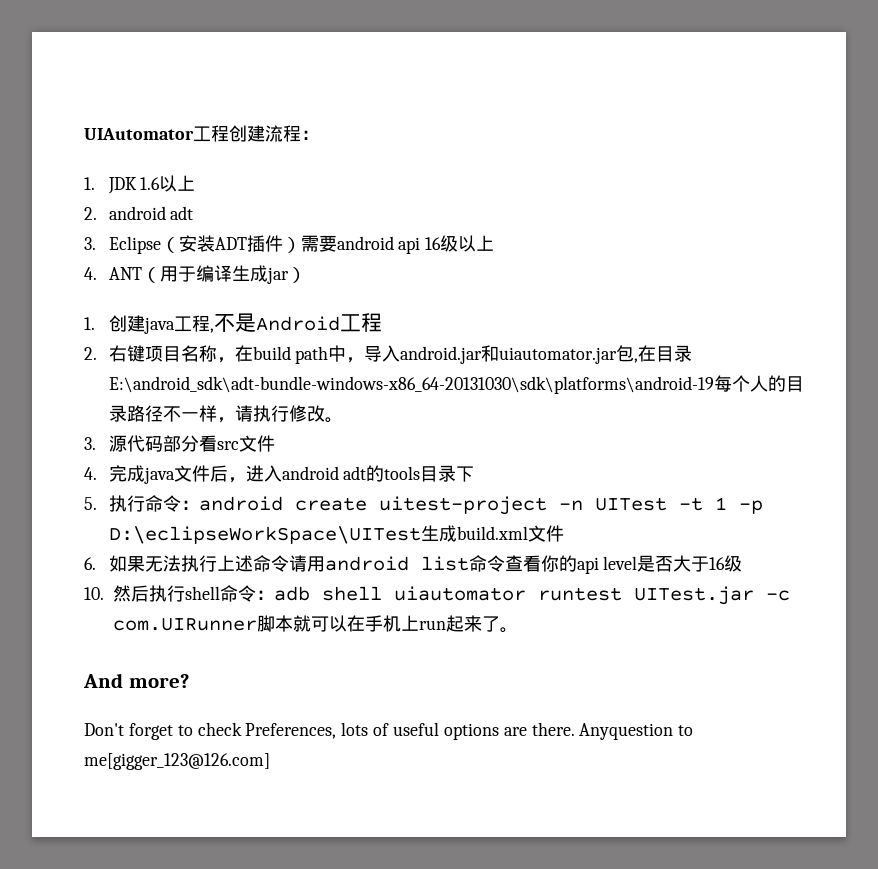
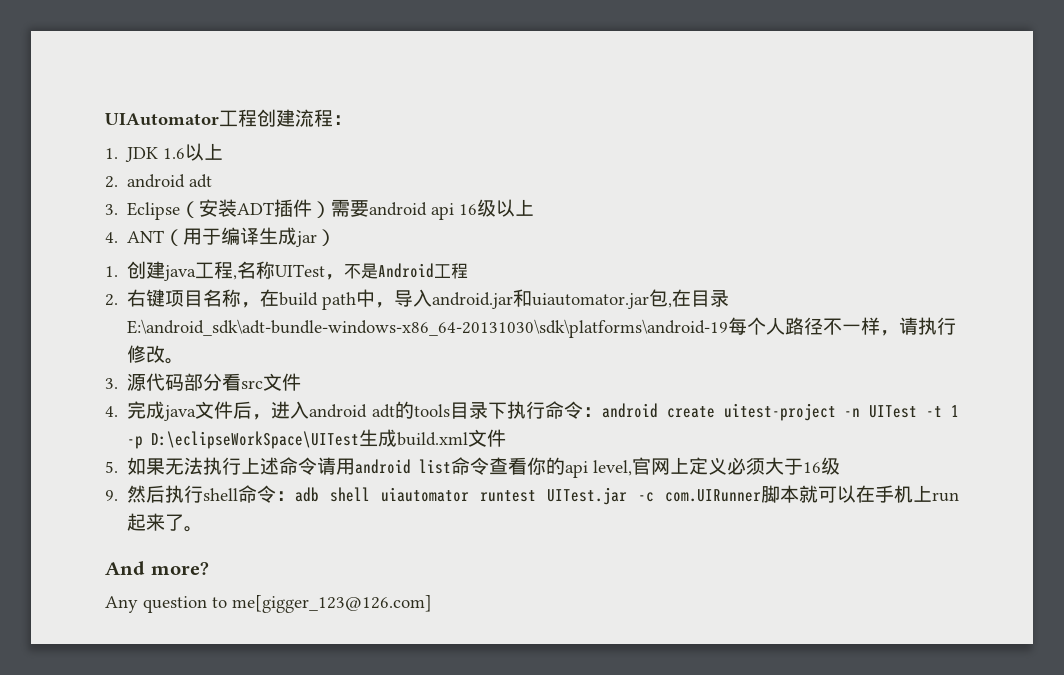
- 1.创建java工程,不是Android工程
+ 1.创建java工程,名称UITest，不是Android工程
- 2.右键项目名称，在build path中，导入android.jar和uiautomator.jar包,在目录E:\android_sdk\adt-bundle-windows-x86_64-20131030\sdk\platforms\android-19每个人的目录路径不一样，请执行修改。
+ 2.右键项目名称，在build path中，导入android.jar和uiautomator.jar包,在目录E:\android_sdk\adt-bundle-windows-x86_64-20131030\sdk\platforms\android-19每个人路径不一样，请执行修改。
- 4.完成java文件后，进入android adt的tools目录下
- 5.执行命令：android create uitest-project -n UITest -t 1 -p D:\eclipseWorkSpace\UITest生成build.xml文件
+ 4.完成java文件后，进入android adt的tools目录下执行命令：android create uitest-project -n UITest -t 1 -p D:\eclipseWorkSpace\UITest生成build.xml文件
- 6.如果无法执行上述命令请用android list命令查看你的api level是否大于16级
+ 5.如果无法执行上述命令请用android list命令查看你的api level,官网上定义必须大于16级
- 10.然后执行shell命令：adb shell uiautomator runtest UITest.jar -c com.UIRunner脚本就可以在手机上run起来了。
+ 9.然后执行shell命令：adb shell uiautomator runtest UITest.jar -c com.UIRunner脚本就可以在手机上run起来了。
- Don't forget to check Preferences, lots of useful options are there. Anyquestion to me[gigger_123@126.com]
+ Any question to me[gigger_123@126.com]

